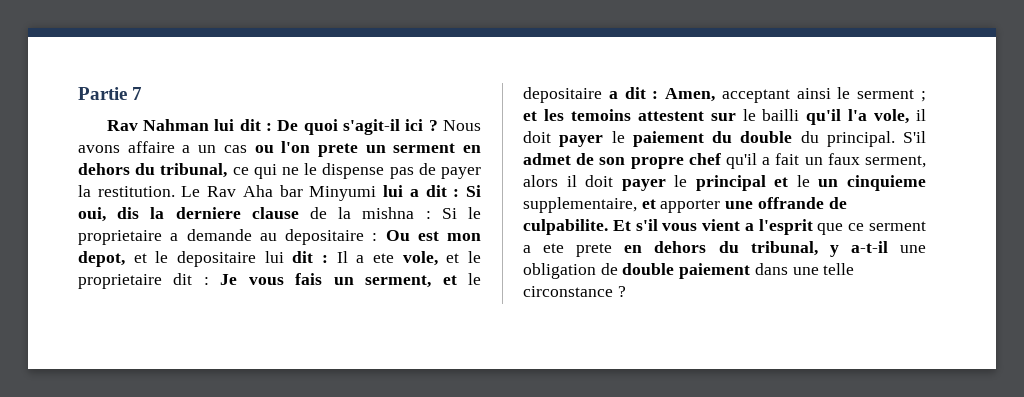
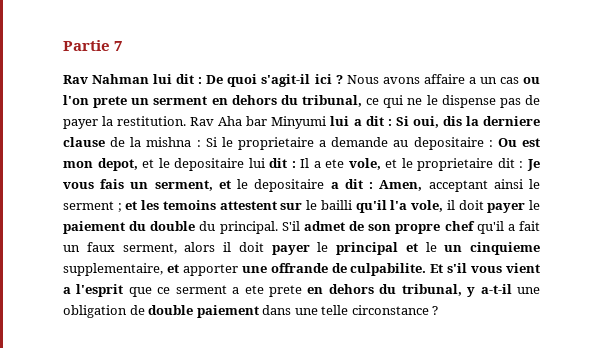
- Le Rav Aha bar Minyumi lui a dit :
+ Rav Aha bar Minyumi lui a dit :

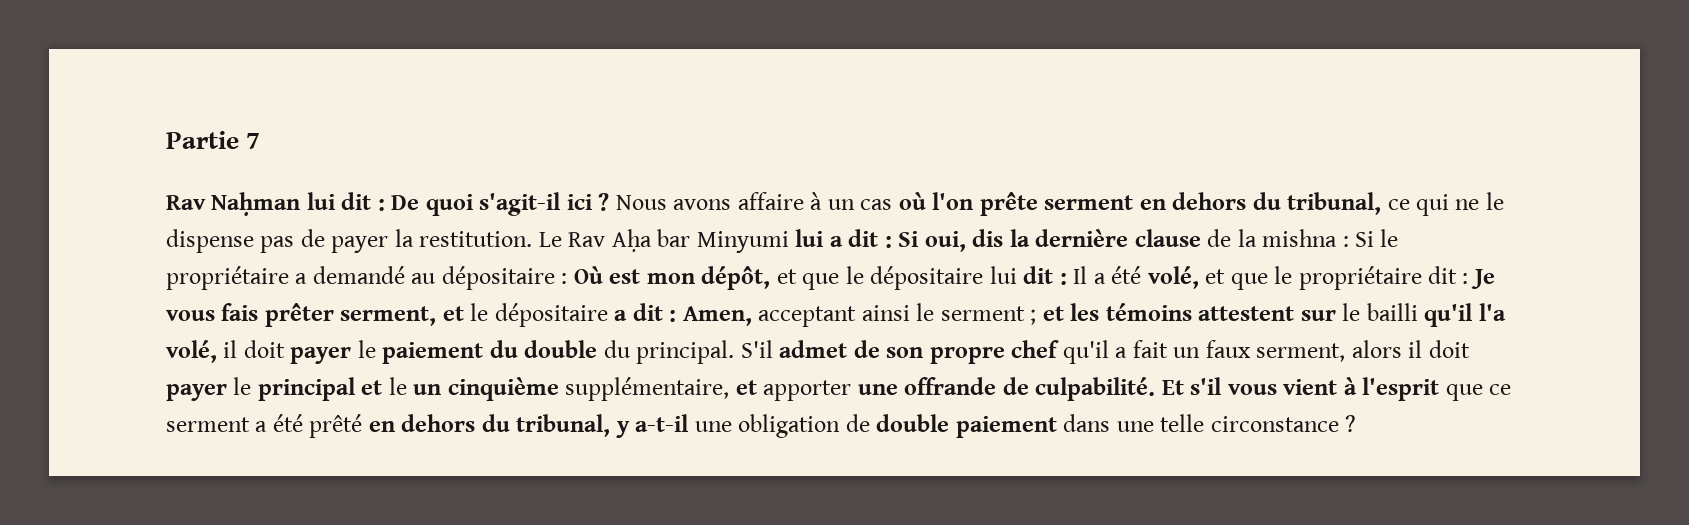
- Rav Nahman lui dit : De quoi s'agit-il ici ?
+ Rav Naḥman lui dit : De quoi s'agit-il ici ?
- Nous avons affaire a un cas ou l'on prete un serment en dehors du tribunal, ce qui ne le dispense pas de payer la restitution.
+ Nous avons affaire à un cas où l'on prête serment en dehors du tribunal, ce qui ne le dispense pas de payer la restitution.
- Rav Aha bar Minyumi lui a dit : Si oui, dis la derniere clause de la mishna : Si le proprietaire a demande au depositaire : Ou est mon depot, et le depositaire lui dit : Il a ete vole, et le proprietaire dit : Je vous fais un serment, et le depositaire a dit : Amen, acceptant ainsi le serment ; et les temoins attestent sur le bailli qu'il l'a vole, il doit payer le paiement du double du principal.
+ Le Rav Aḥa bar Minyumi lui a dit : Si oui, dis la dernière clause de la mishna : Si le propriétaire a demandé au dépositaire : Où est mon dépôt, et que le dépositaire lui dit : Il a été volé, et que le propriétaire dit : Je vous fais prêter serment, et le dépositaire a dit : Amen, acceptant ainsi le serment ; et les témoins attestent sur le bailli qu'il l'a volé, il doit payer le paiement du double du principal.
- S'il admet de son propre chef qu'il a fait un faux serment, alors il doit payer le principal et le un cinquieme supplementaire, et apporter une offrande de culpabilite.
+ S'il admet de son propre chef qu'il a fait un faux serment, alors il doit payer le principal et le un cinquième supplémentaire, et apporter une offrande de culpabilité.
- Et s'il vous vient a l'esprit que ce serment a ete prete en dehors du tribunal, y a-t-il une obligation de double paiement dans une telle circonstance ?
+ Et s'il vous vient à l'esprit que ce serment a été prêté en dehors du tribunal, y a-t-il une obligation de double paiement dans une telle circonstance ?

